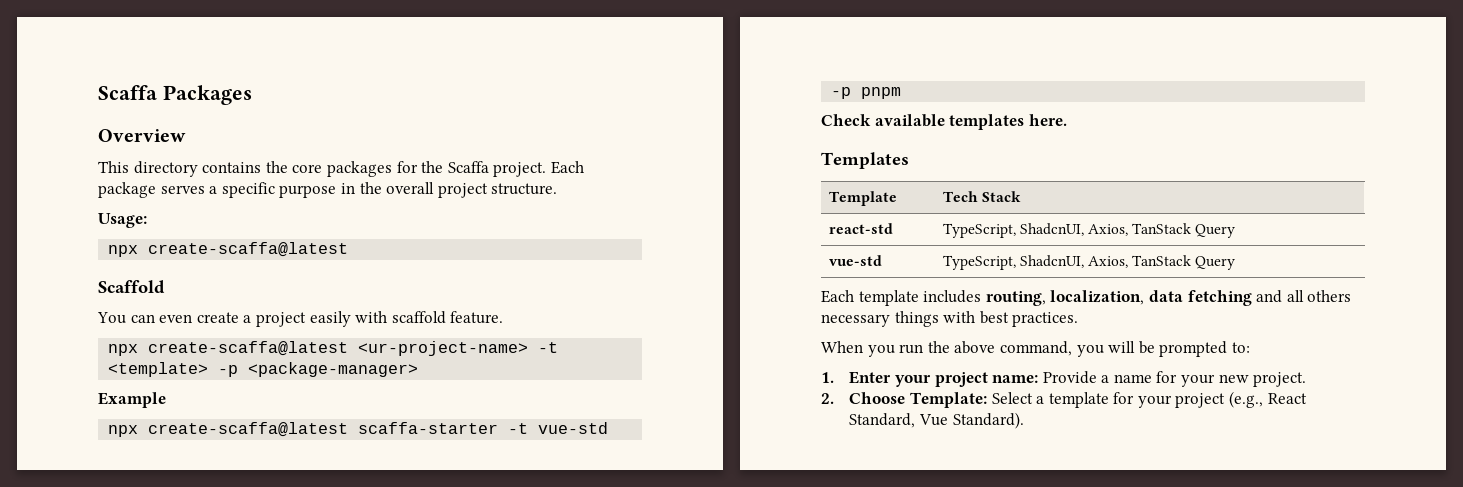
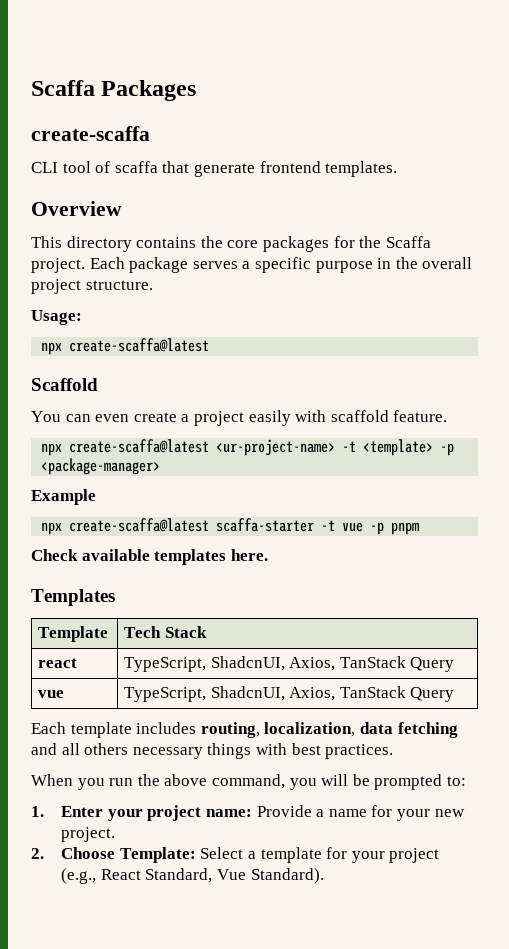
+ create-scaffa
+ CLI tool of scaffa that generate frontend templates.
- npx create-scaffa@latest scaffa-starter -t vue-std -p pnpm
+ npx create-scaffa@latest scaffa-starter -t vue -p pnpm
- react-std | TypeScript, ShadcnUI, Axios, TanStack Query
- vue-std | TypeScript, ShadcnUI, Axios, TanStack Query
+ react | TypeScript, ShadcnUI, Axios, TanStack Query
+ vue | TypeScript, ShadcnUI, Axios, TanStack Query

